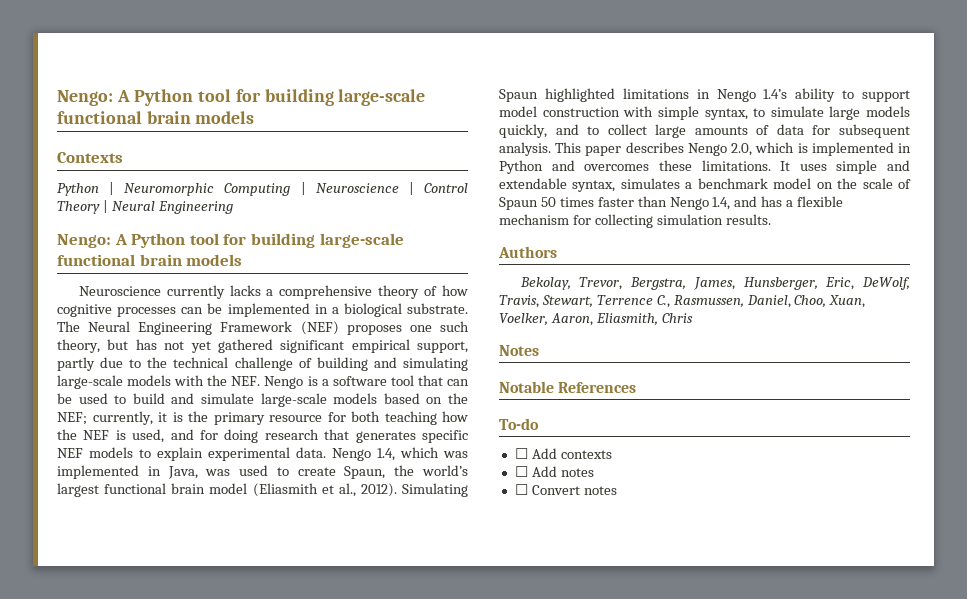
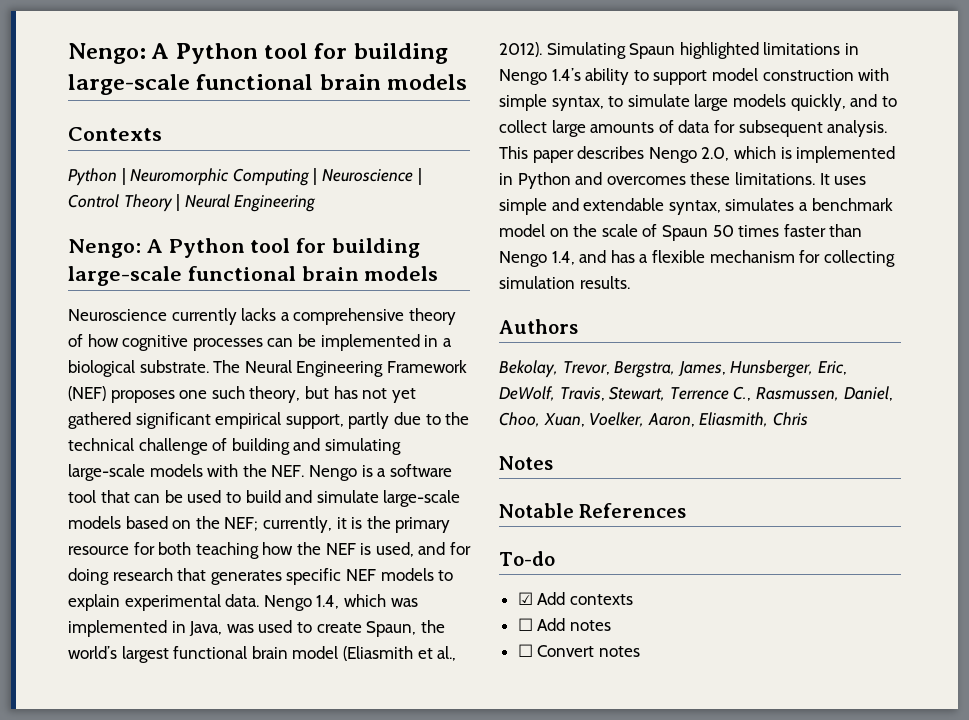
- ☐ Add contexts
+ ☑ Add contexts

